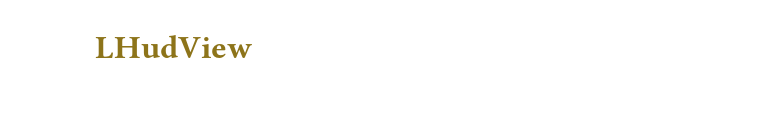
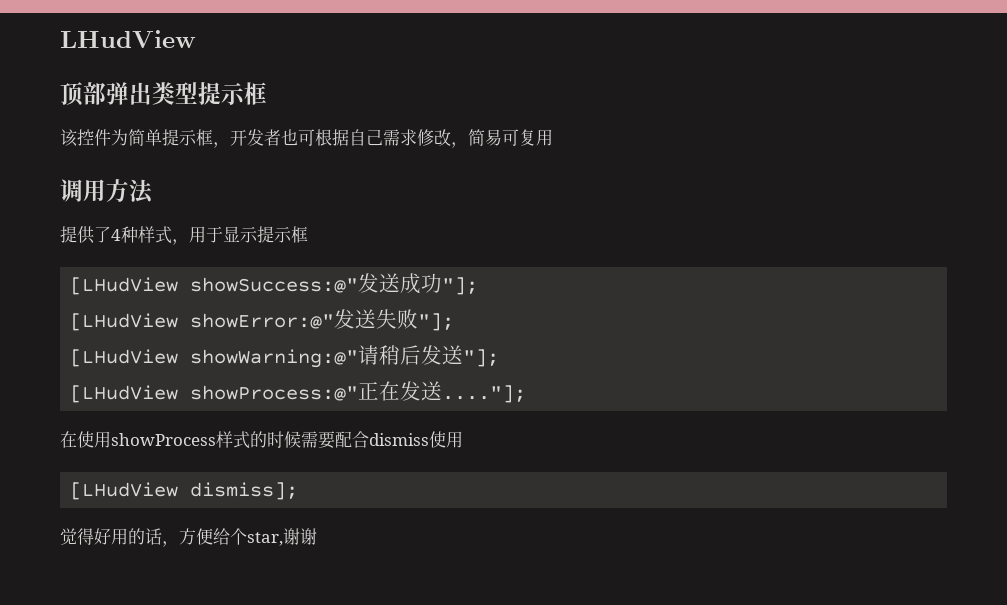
+ 顶部弹出类型提示框
+ 该控件为简单提示框，开发者也可根据自己需求修改，简易可复用
+ 调用方法
+ 提供了4种样式，用于显示提示框
+ [LHudView showSuccess:@"发送成功"];
+ [LHudView showError:@"发送失败"];
+ [LHudView showWarning:@"请稍后发送"];
+ [LHudView showProcess:@"正在发送...."];
+ 在使用showProcess样式的时候需要配合dismiss使用
+ [LHudView dismiss];
+ 觉得好用的话，方便给个star,谢谢

